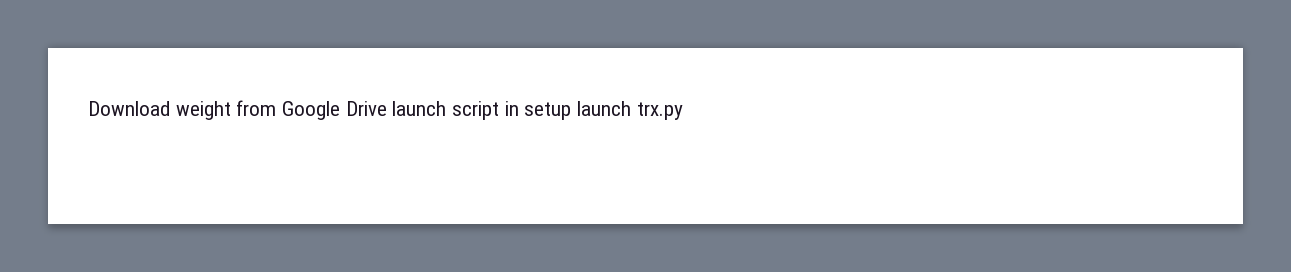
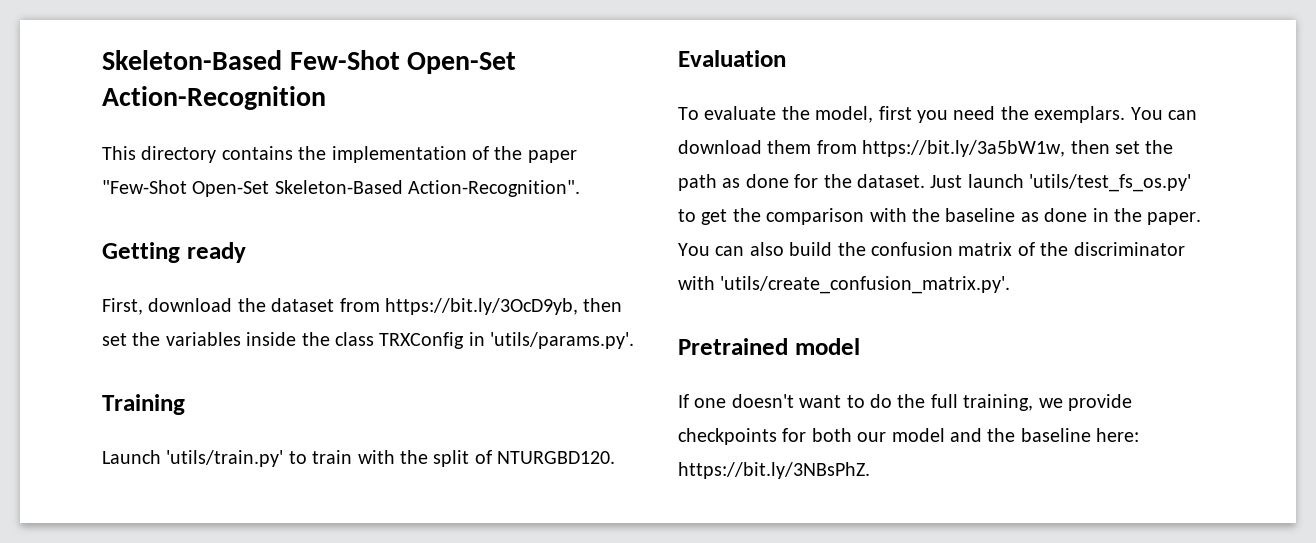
- Download weight from Google Drive launch script in setup launch trx.py
+ Skeleton-Based Few-Shot Open-Set Action-Recognition
+ This directory contains the implementation of the paper "Few-Shot Open-Set Skeleton-Based Action-Recognition".
+ Getting ready
+ First, download the dataset from https://bit.ly/3OcD9yb, then set the variables inside the class TRXConfig in 'utils/params.py'.
+ Training
+ Launch 'utils/train.py' to train with the split of NTURGBD120.
+ Evaluation
+ To evaluate the model, first you need the exemplars. You can download them from https://bit.ly/3a5bW1w, then set the path as done for the dataset. Just launch 'utils/test_fs_os.py' to get the comparison with the baseline as done in the paper. You can also build the confusion matrix of the discriminator with 'utils/create_confusion_matrix.py'.
+ Pretrained model
+ If one doesn't want to do the full training, we provide checkpoints for both our model and the baseline here: https://bit.ly/3NBsPhZ.

